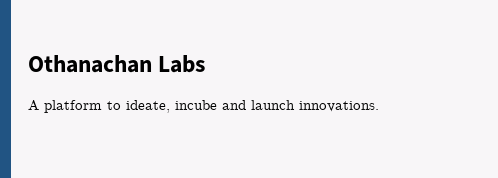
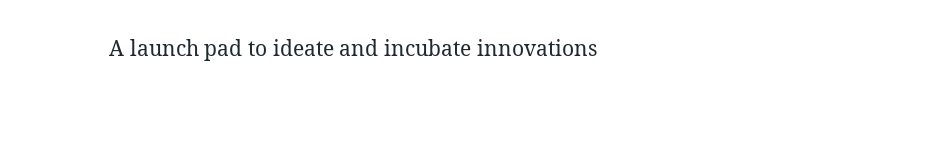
- Othanachan Labs
- A platform to ideate, incube and launch innovations.
+ A launch pad to ideate and incubate innovations

